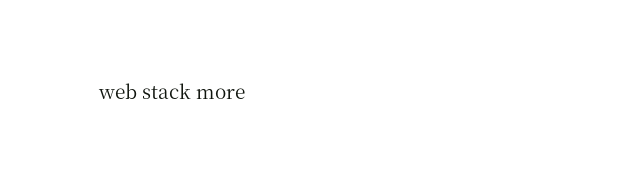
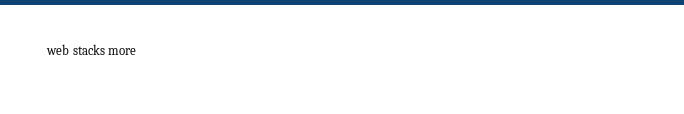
- web stack more
+ web stacks more

